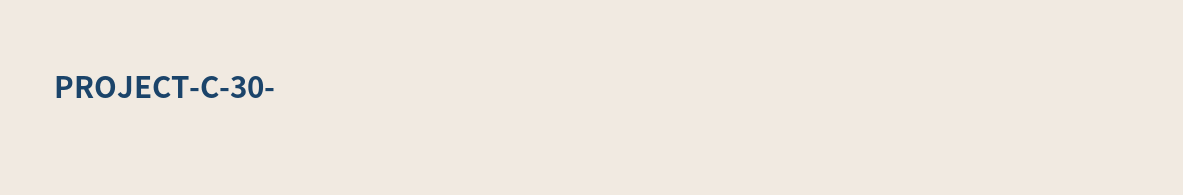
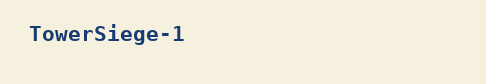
- PROJECT-C-30-
+ TowerSiege-1

